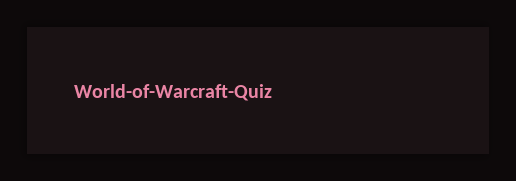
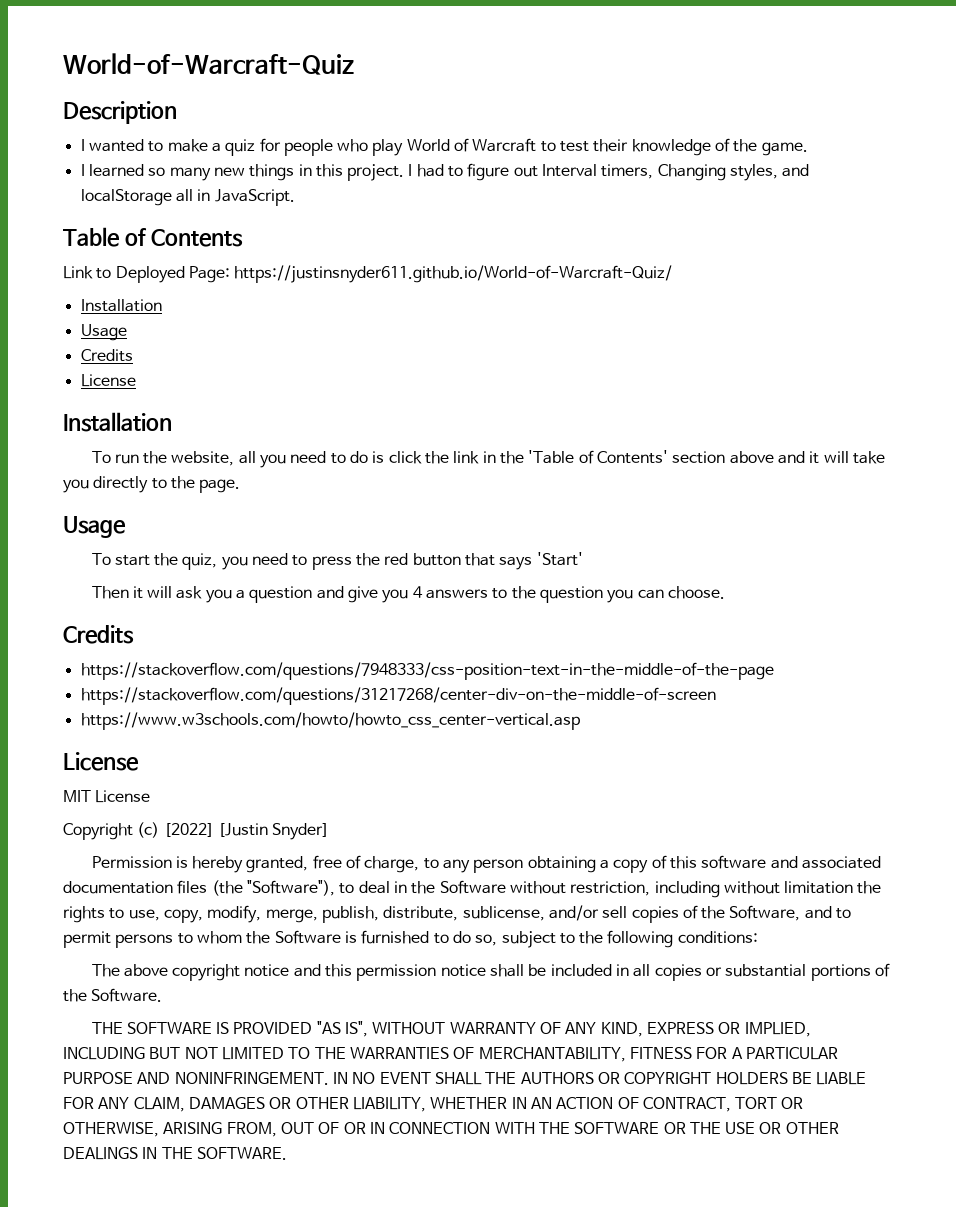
+ Description
+ I wanted to make a quiz for people who play World of Warcraft to test their knowledge of the game.
+ I learned so many new things in this project. I had to figure out Interval timers, Changing styles, and localStorage all in JavaScript.
+ Table of Contents
+ Link to Deployed Page: https://justinsnyder611.github.io/World-of-Warcraft-Quiz/
+ Installation
+ Usage
+ Credits
+ License
+ Installation
+ To run the website, all you need to do is click the link in the 'Table of Contents' section above and it will take you directly to the page.
+ Usage
+ To start the quiz, you need to press the red button that says 'Start'
+ Then it will ask you a question and give you 4 answers to the question you can choose.
+ Credits
+ https://stackoverflow.com/questions/7948333/css-position-text-in-the-middle-of-the-page
+ https://stackoverflow.com/questions/31217268/center-div-on-the-middle-of-screen
+ https://www.w3schools.com/howto/howto_css_center-vertical.asp
+ License
+ MIT License
+ Copyright (c) [2022] [Justin Snyder]
+ Permission is hereby granted, free of charge, to any person obtaining a copy of this software and associated documentation files (the "Software"), to deal in the Software without restriction, including without limitation the rights to use, copy, modify, merge, publish, distribute, sublicense, and/or sell copies of the Software, and to permit persons to whom the Software is furnished to do so, subject to the following conditions:
+ The above copyright notice and this permission notice shall be included in all copies or substantial portions of the Software.
+ THE SOFTWARE IS PROVIDED "AS IS", WITHOUT WARRANTY OF ANY KIND, EXPRESS OR IMPLIED, INCLUDING BUT NOT LIMITED TO THE WARRANTIES OF MERCHANTABILITY, FITNESS FOR A PARTICULAR PURPOSE AND NONINFRINGEMENT. IN NO EVENT SHALL THE AUTHORS OR COPYRIGHT HOLDERS BE LIABLE FOR ANY CLAIM, DAMAGES OR OTHER LIABILITY, WHETHER IN AN ACTION OF CONTRACT, TORT OR OTHERWISE, ARISING FROM, OUT OF OR IN CONNECTION WITH THE SOFTWARE OR THE USE OR OTHER DEALINGS IN THE SOFTWARE.

